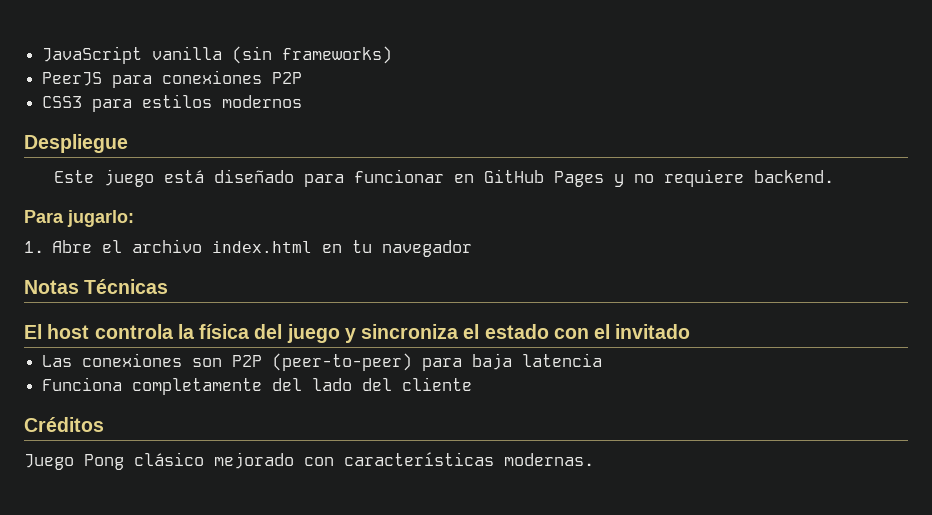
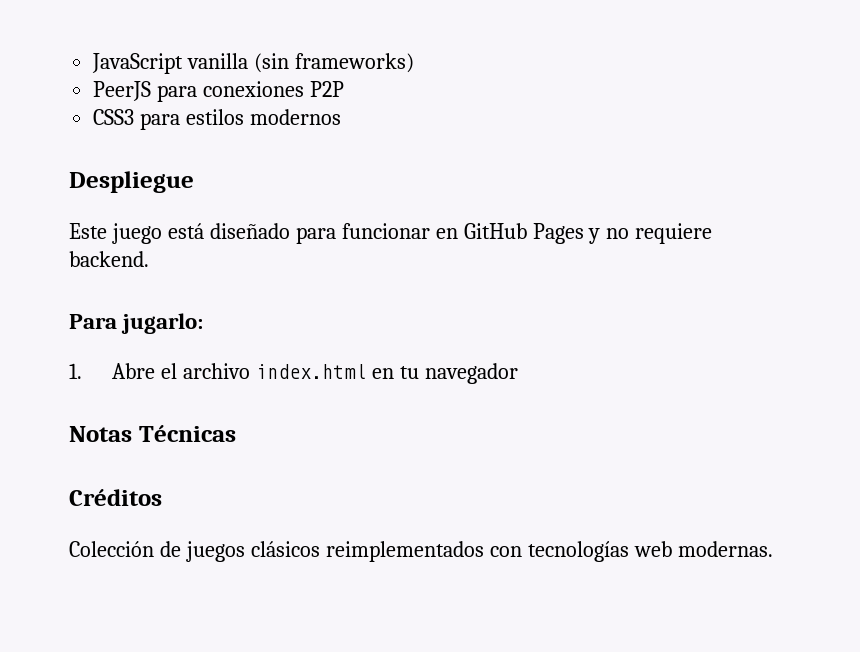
- El host controla la física del juego y sincroniza el estado con el invitado
- Las conexiones son P2P (peer-to-peer) para baja latencia
- Funciona completamente del lado del cliente
  Créditos
- Juego Pong clásico mejorado con características modernas.
+ Colección de juegos clásicos reimplementados con tecnologías web modernas.

